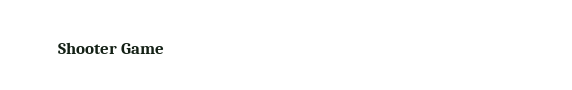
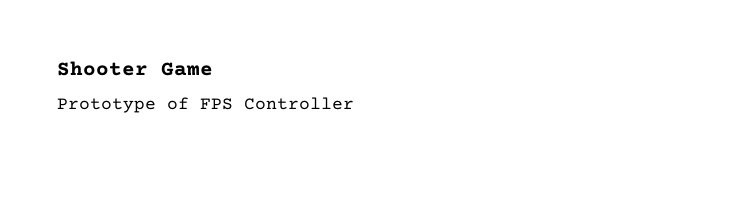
+ Prototype of FPS Controller

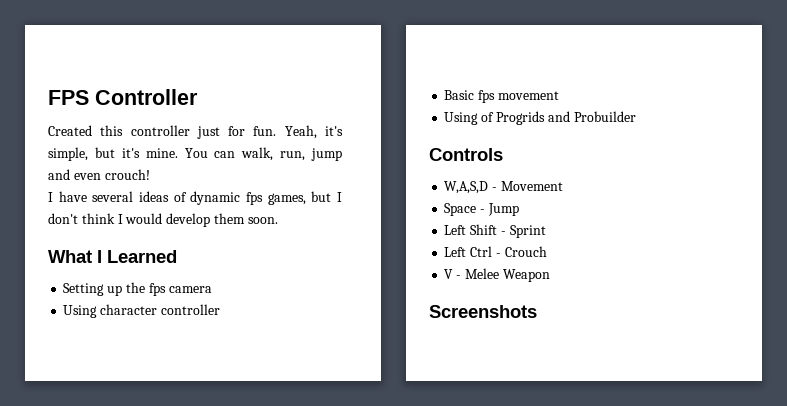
- Shooter Game
- Prototype of FPS Controller
+ FPS Controller
+ Created this controller just for fun. Yeah, it's simple, but it's mine. You can walk, run, jump and even crouch!
+ I have several ideas of dynamic fps games, but I don't think I would develop them soon.
+ What I Learned
+ Setting up the fps camera
+ Using character controller
+ Basic fps movement
+ Using of Progrids and Probuilder
+ Controls
+ W,A,S,D - Movement
+ Space - Jump
+ Left Shift - Sprint
+ Left Ctrl - Crouch
+ V - Melee Weapon
+ Screenshots

